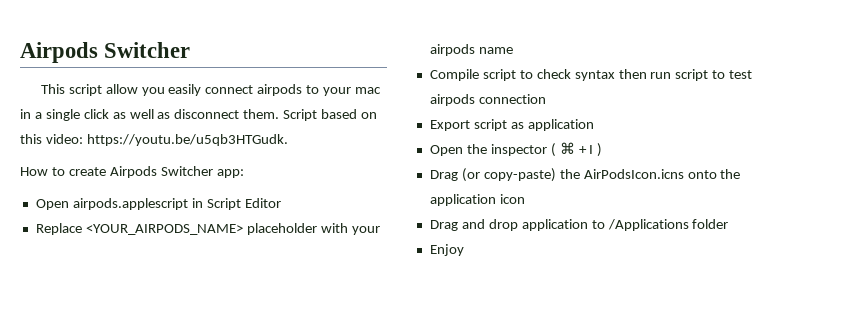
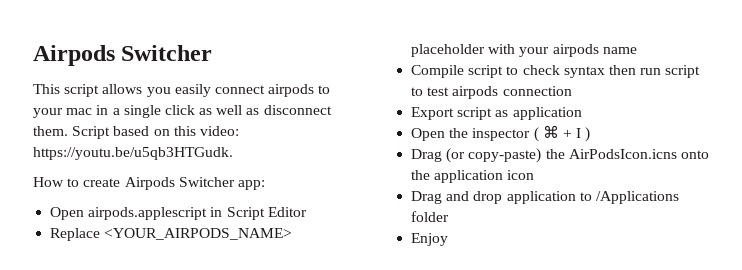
- This script allow you easily connect airpods to your mac in a single click as well as disconnect them.
+ This script allows you easily connect airpods to your mac in a single click as well as disconnect them.

